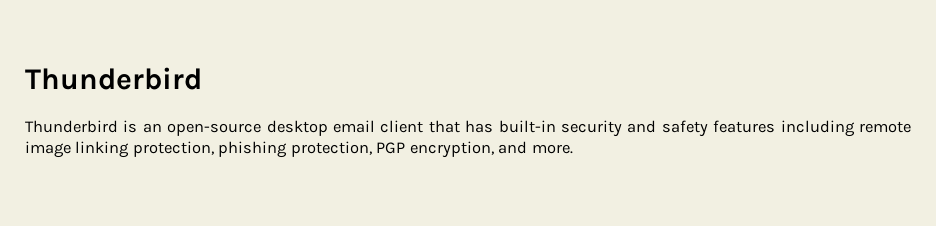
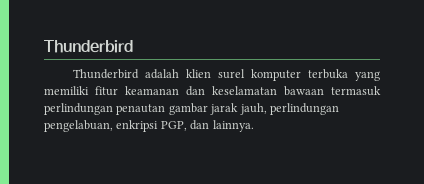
- Thunderbird is an open-source desktop email client that has built-in security and safety features including remote image linking protection, phishing protection, PGP encryption, and more.
+ Thunderbird adalah klien surel komputer terbuka yang memiliki fitur keamanan dan keselamatan bawaan termasuk perlindungan penautan gambar jarak jauh, perlindungan pengelabuan, enkripsi PGP, dan lainnya.

